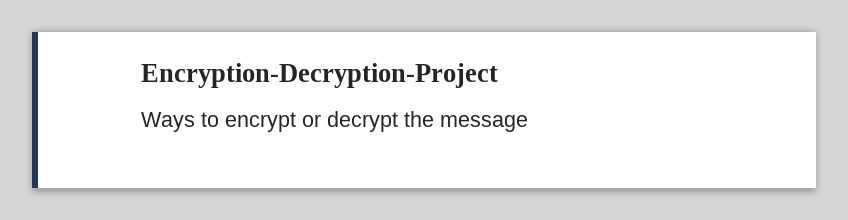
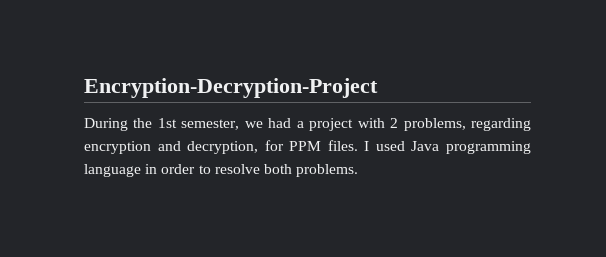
- Ways to encrypt or decrypt the message
+ During the 1st semester, we had a project with 2 problems, regarding encryption and decryption, for PPM files. I used Java programming language in order to resolve both problems.

